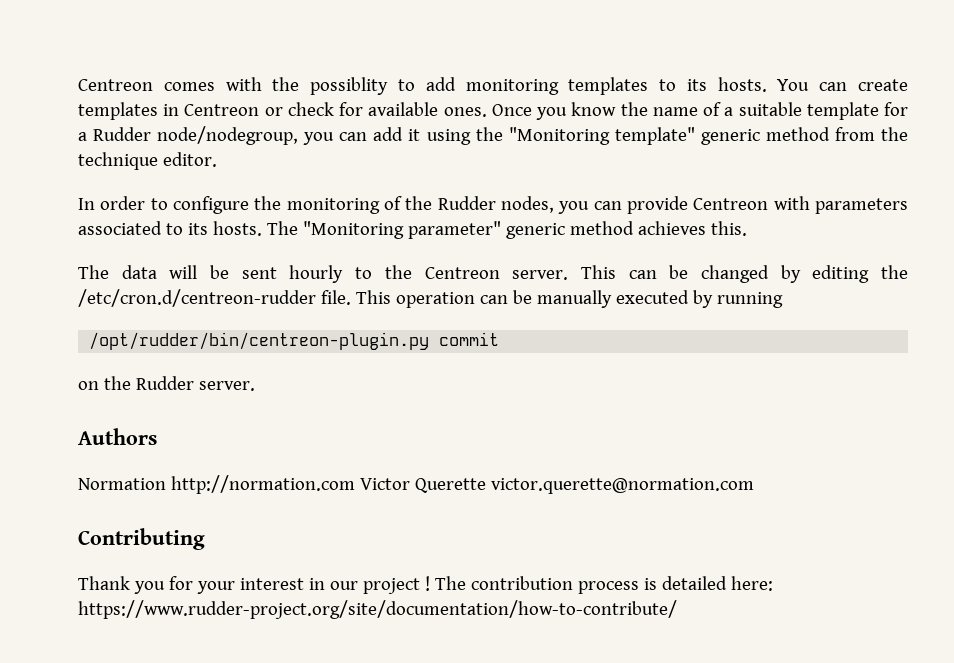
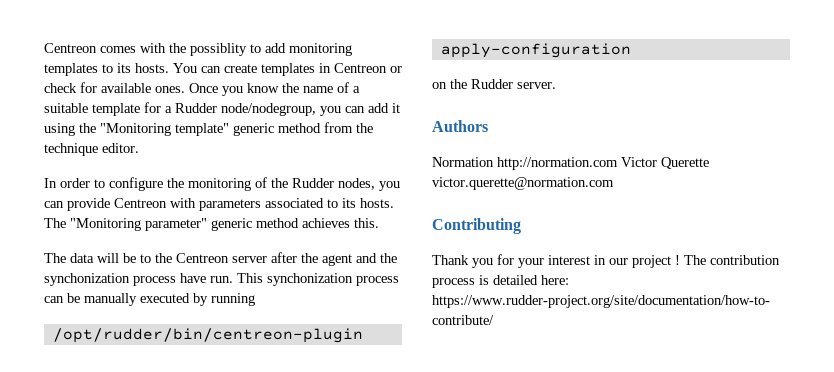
- The data will be sent hourly to the Centreon server. This can be changed by editing the /etc/cron.d/centreon-rudder file. This operation can be manually executed by running
+ The data will be to the Centreon server after the agent and the synchonization process have run. This synchonization process can be manually executed by running
- /opt/rudder/bin/centreon-plugin.py commit
+ /opt/rudder/bin/centreon-plugin apply-configuration

